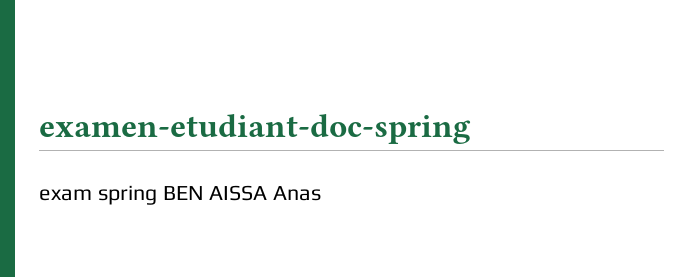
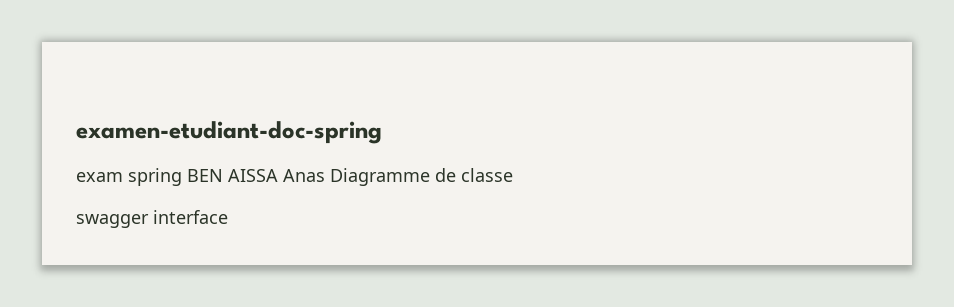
- exam spring BEN AISSA Anas
+ exam spring BEN AISSA Anas Diagramme de classe
+ swagger interface

